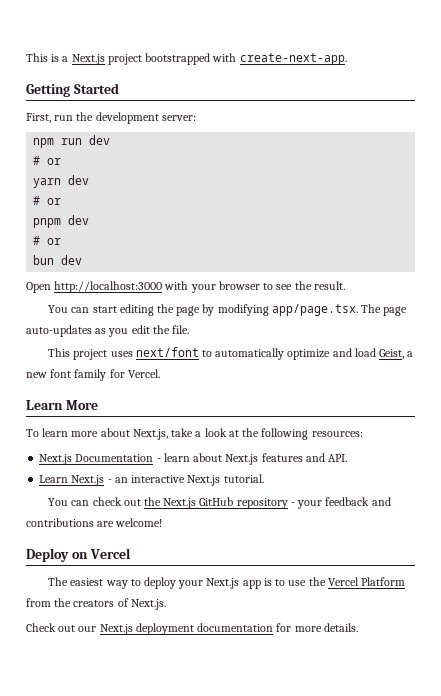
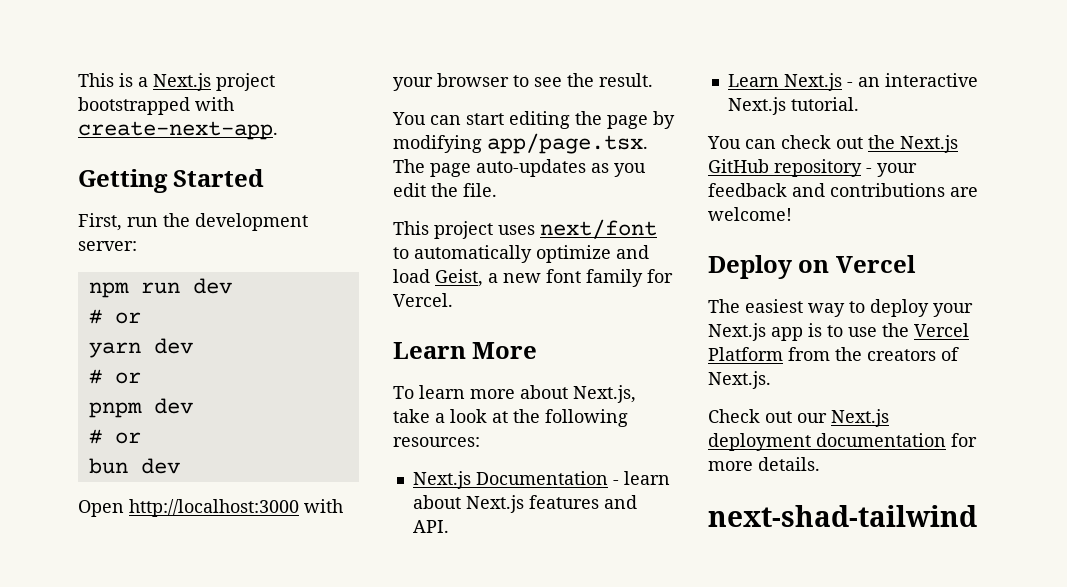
+ next-shad-tailwind

